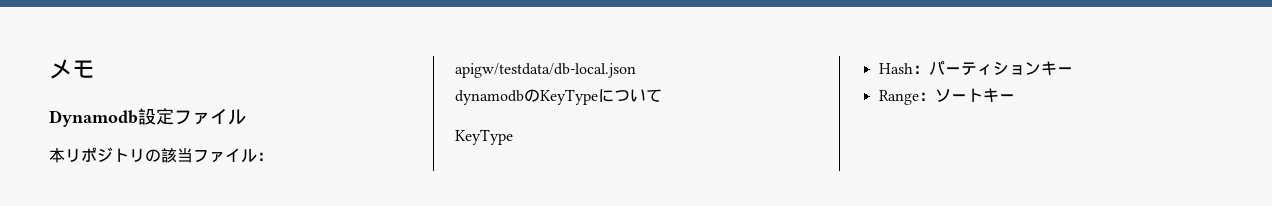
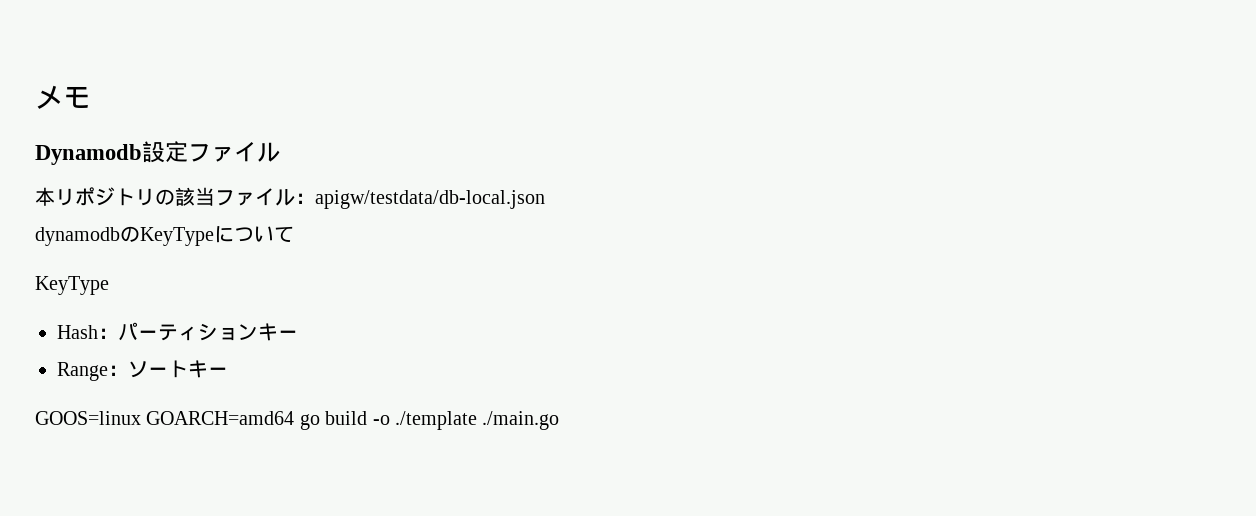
+ GOOS=linux GOARCH=amd64 go build -o ./template ./main.go

